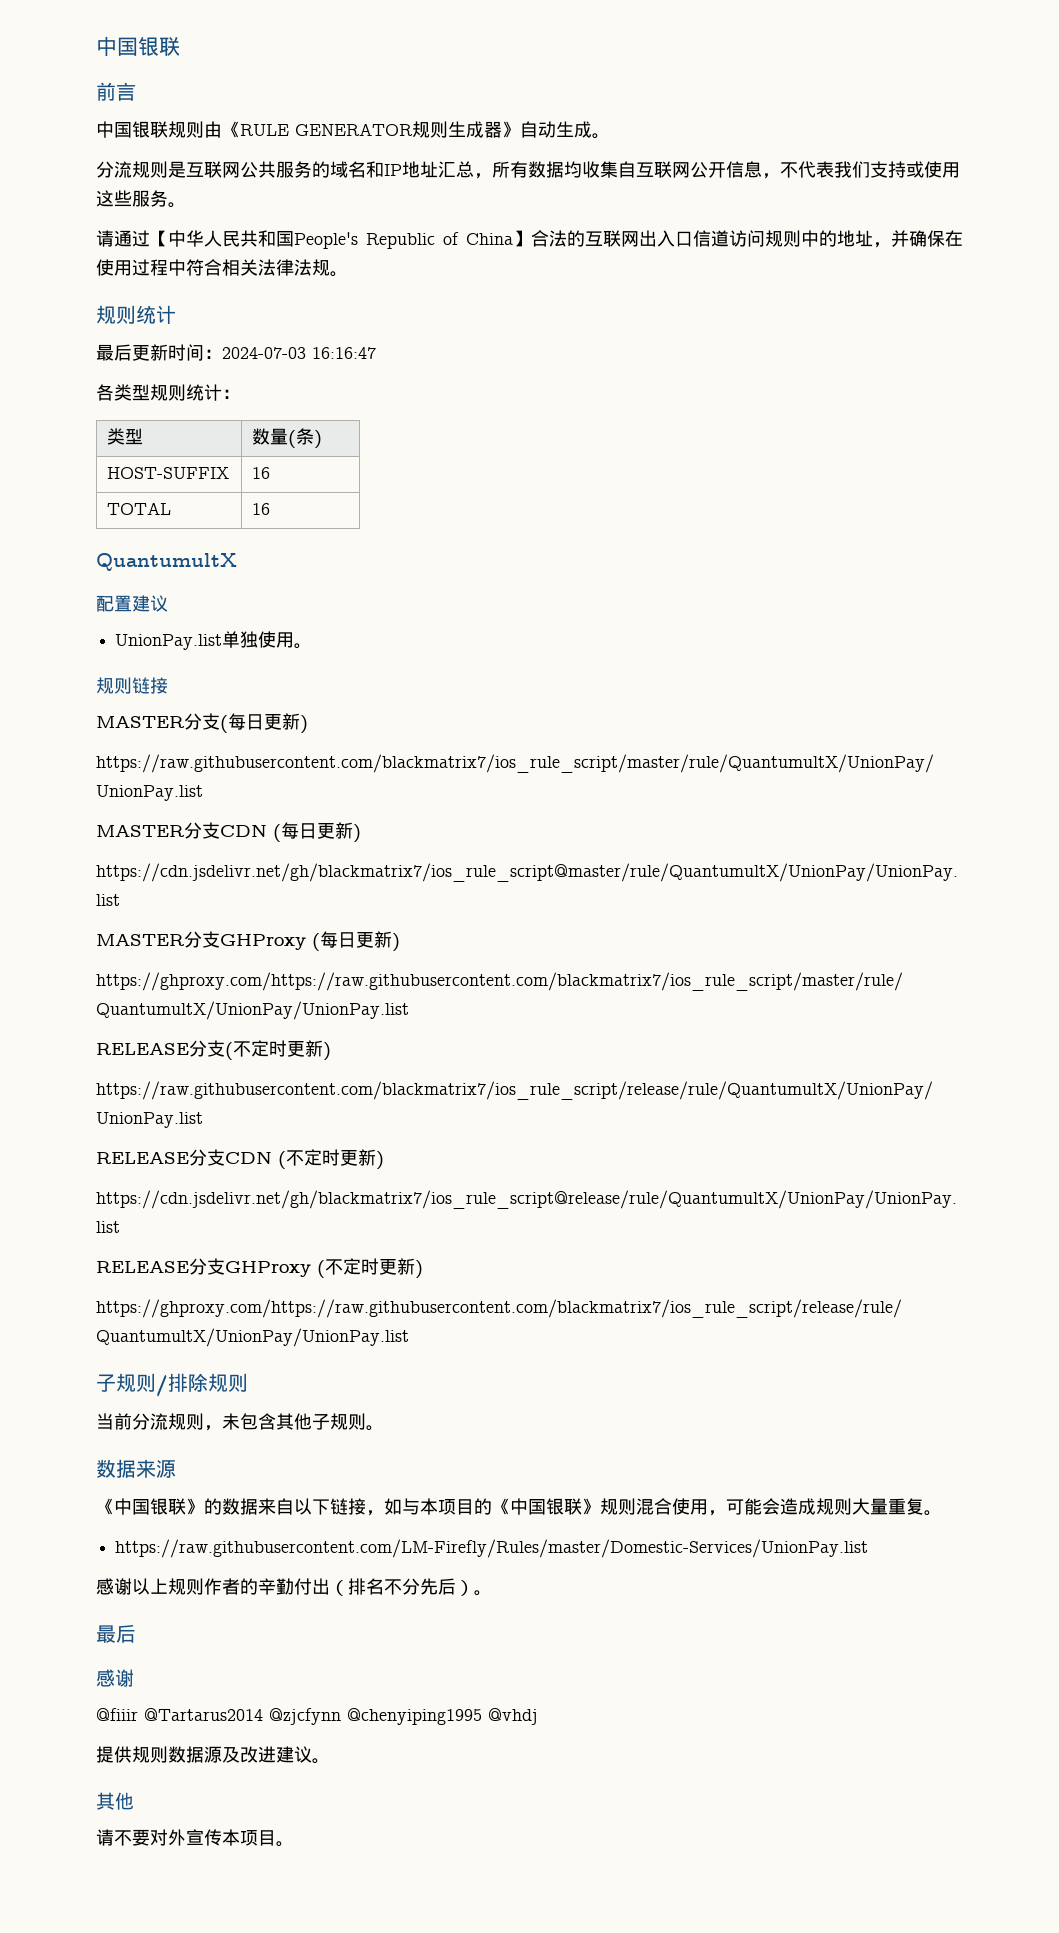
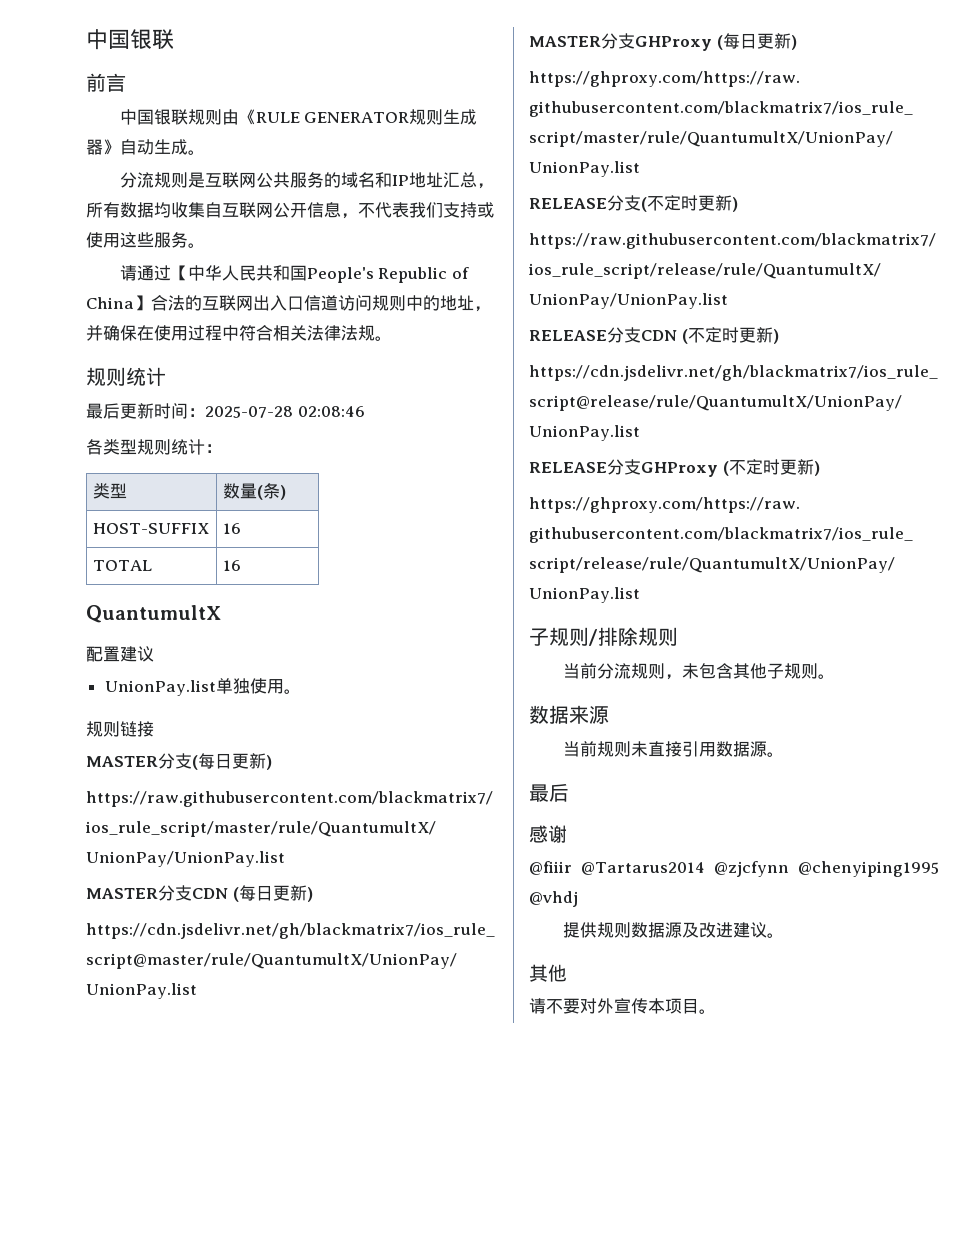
- 最后更新时间：2024-07-03 16:16:47
+ 最后更新时间：2025-07-28 02:08:46
- 《中国银联》的数据来自以下链接，如与本项目的《中国银联》规则混合使用，可能会造成规则大量重复。
- https://raw.githubusercontent.com/LM-Firefly/Rules/master/Domestic-Services/UnionPay.list
- 感谢以上规则作者的辛勤付出（排名不分先后）。
+ 当前规则未直接引用数据源。

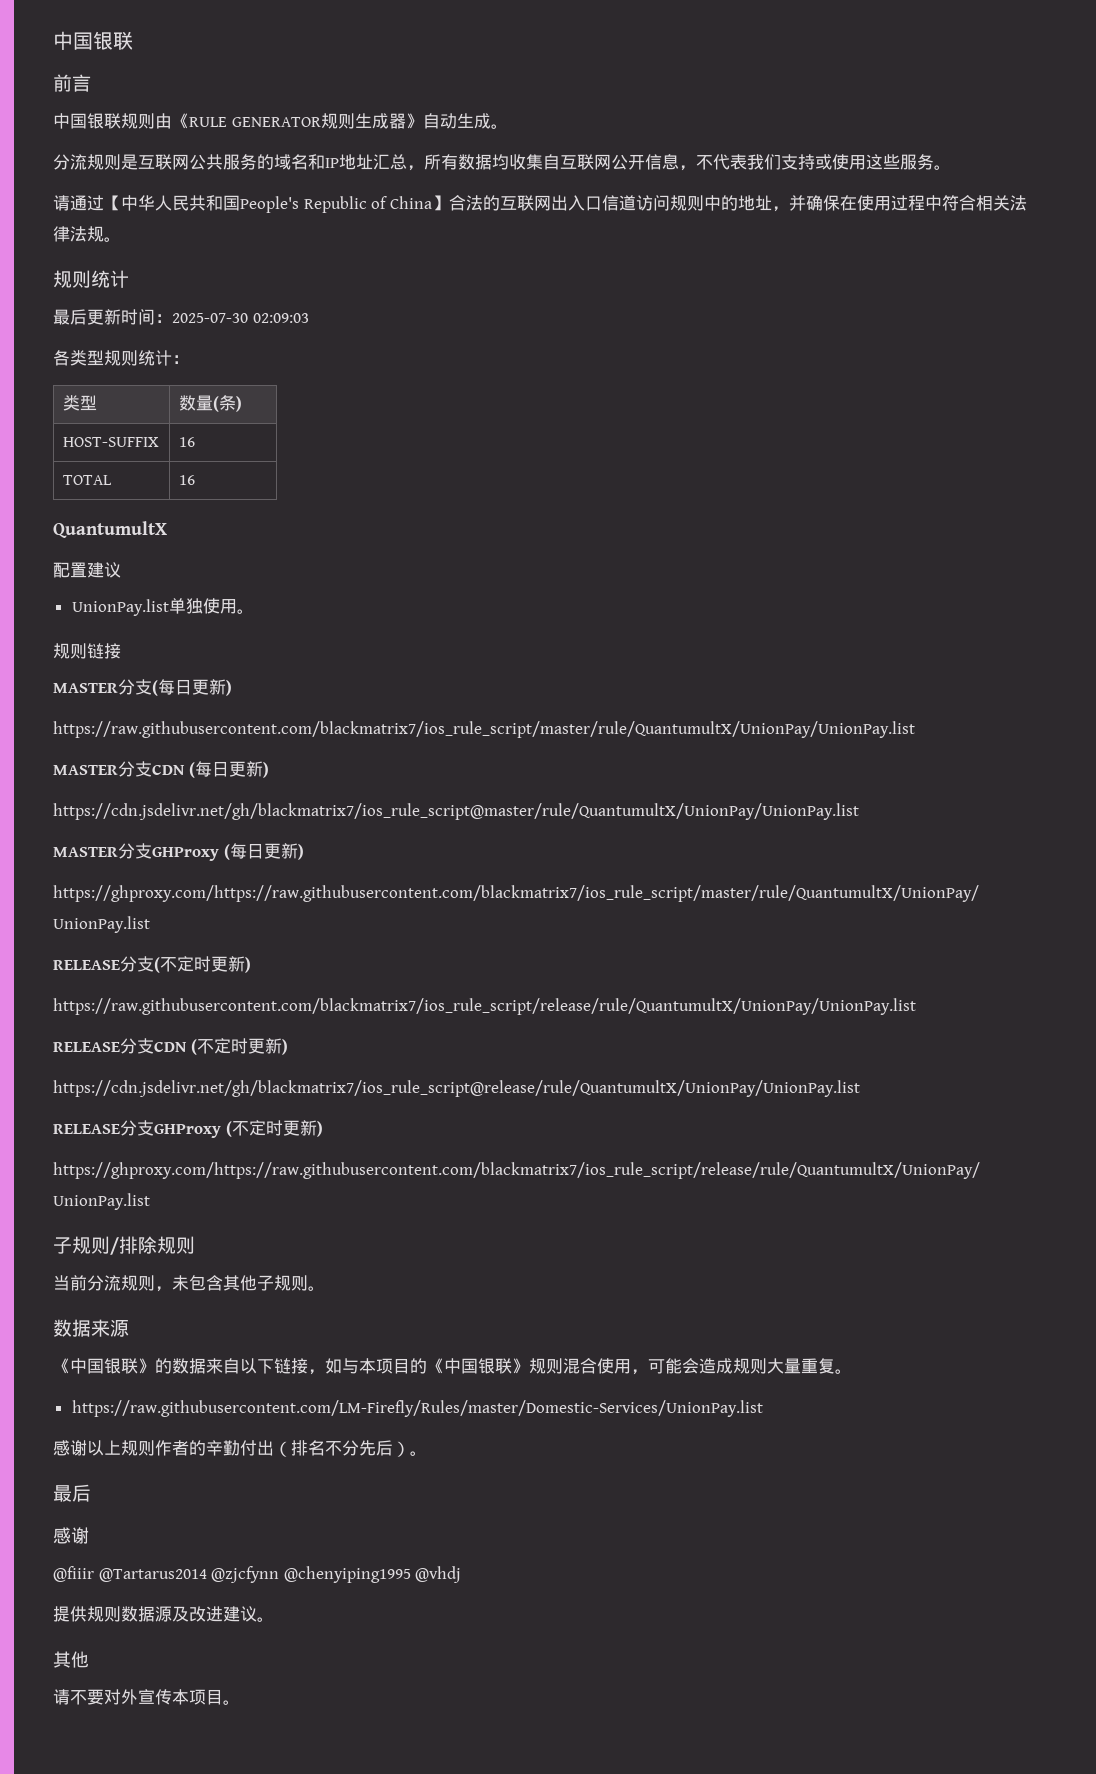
- 最后更新时间：2025-07-28 02:08:46
+ 最后更新时间：2025-07-30 02:09:03
- 当前规则未直接引用数据源。
+ 《中国银联》的数据来自以下链接，如与本项目的《中国银联》规则混合使用，可能会造成规则大量重复。
+ https://raw.githubusercontent.com/LM-Firefly/Rules/master/Domestic-Services/UnionPay.list
+ 感谢以上规则作者的辛勤付出（排名不分先后）。

